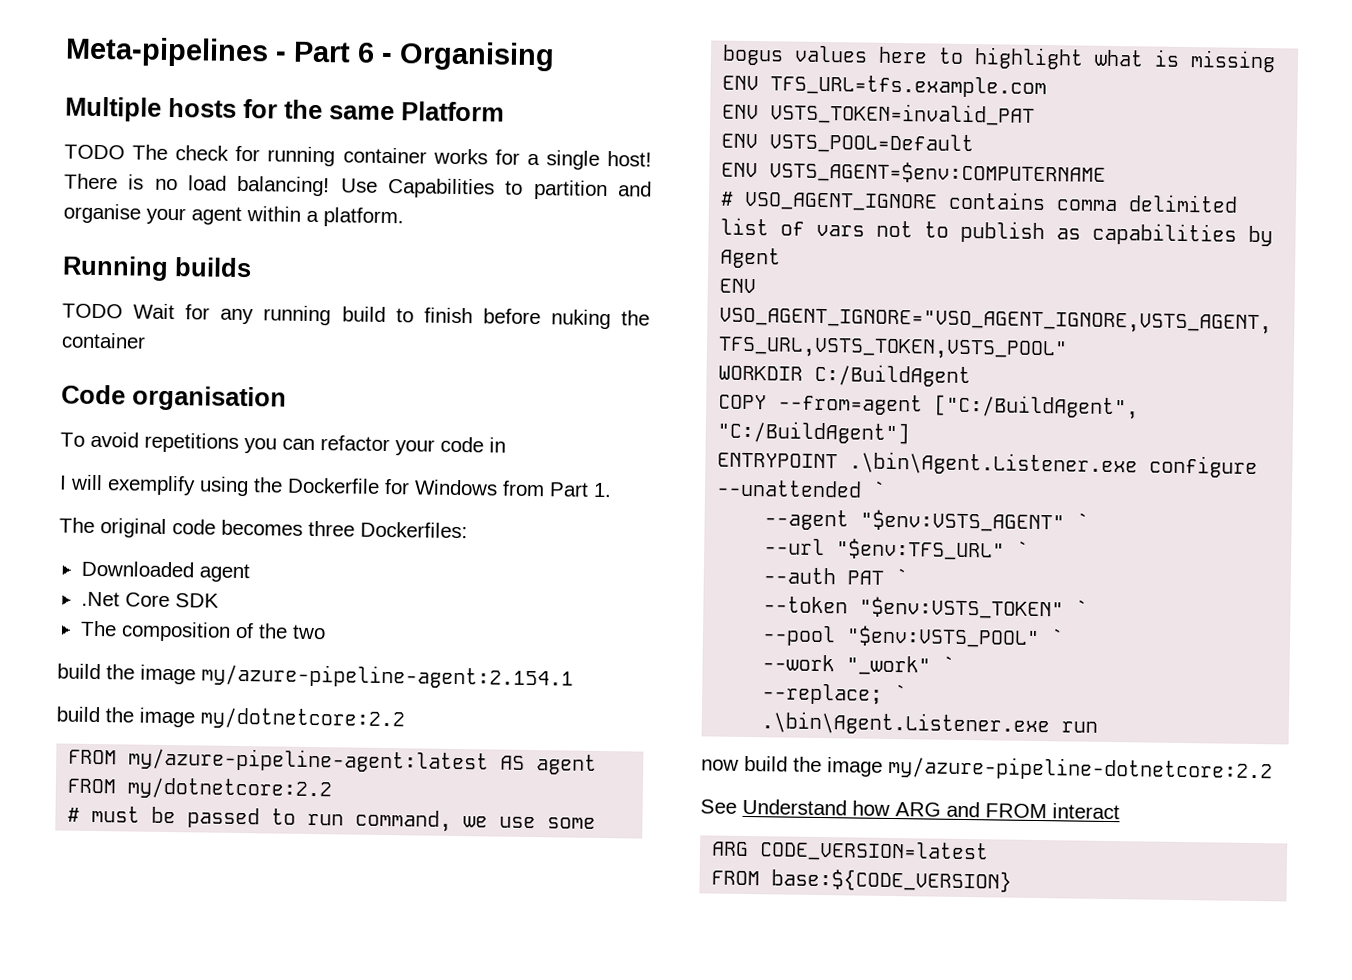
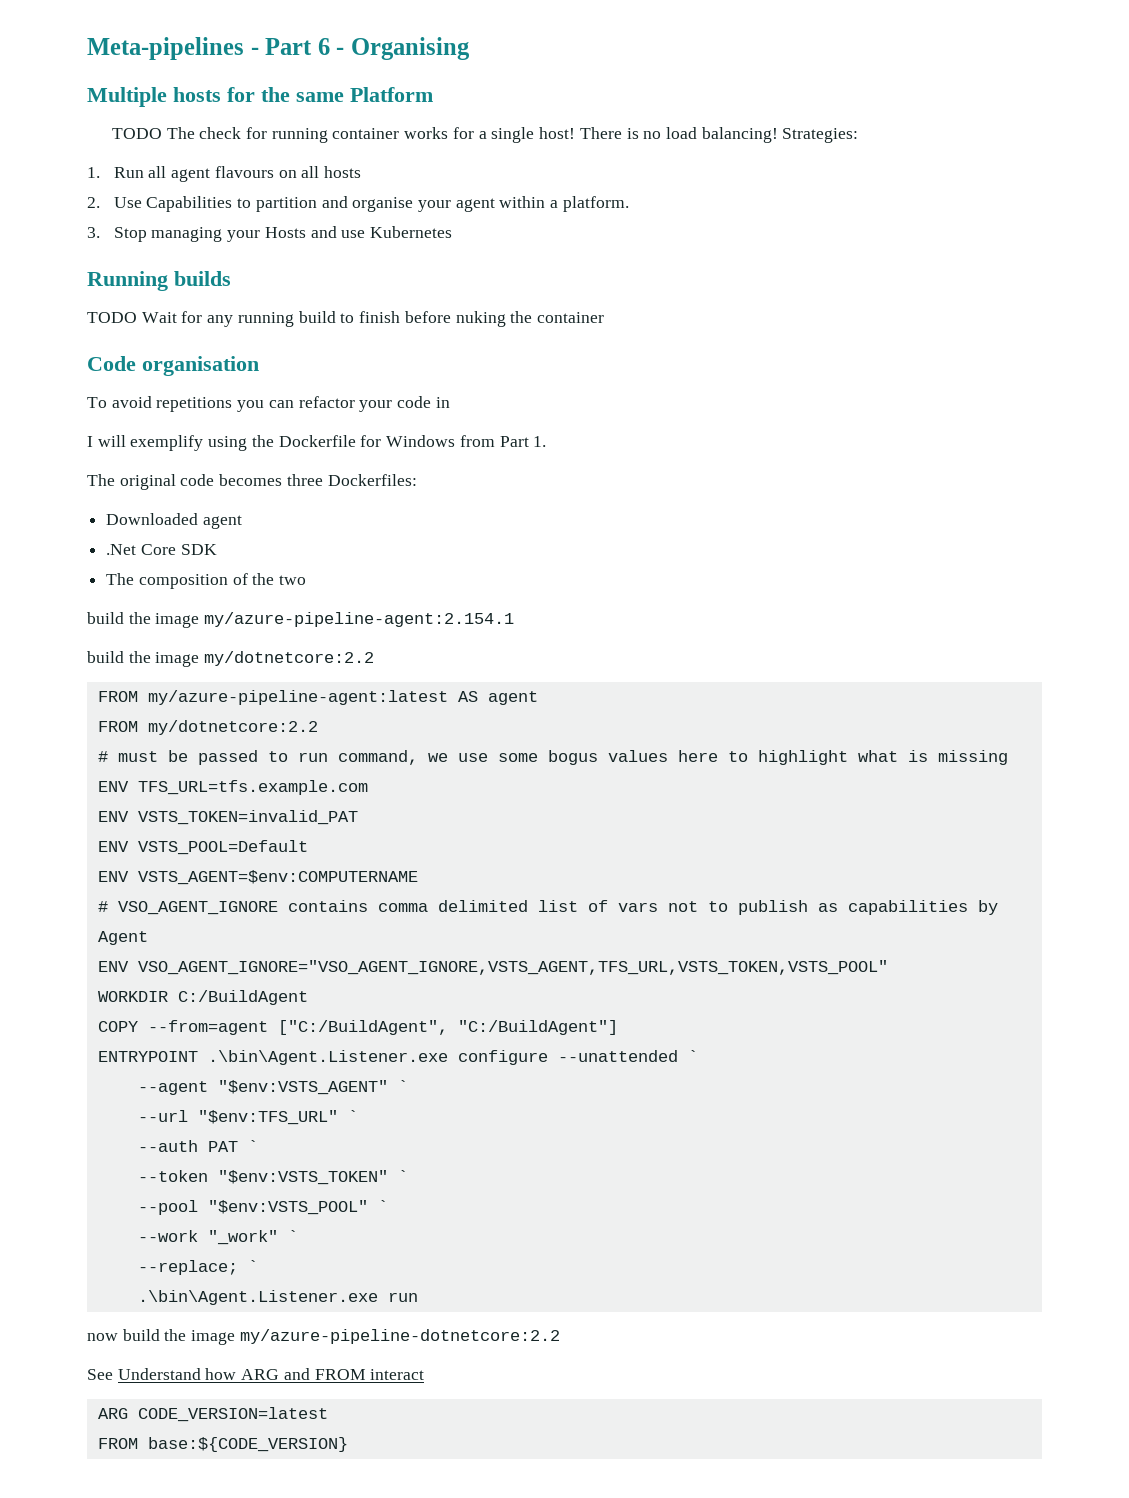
- Use Capabilities to partition and organise your agent within a platform.
+ Strategies:
+ 1. Run all agent flavours on all hosts
+ 2. Use Capabilities to partition and organise your agent within a platform.
+ 3. Stop managing your Hosts and use Kubernetes

